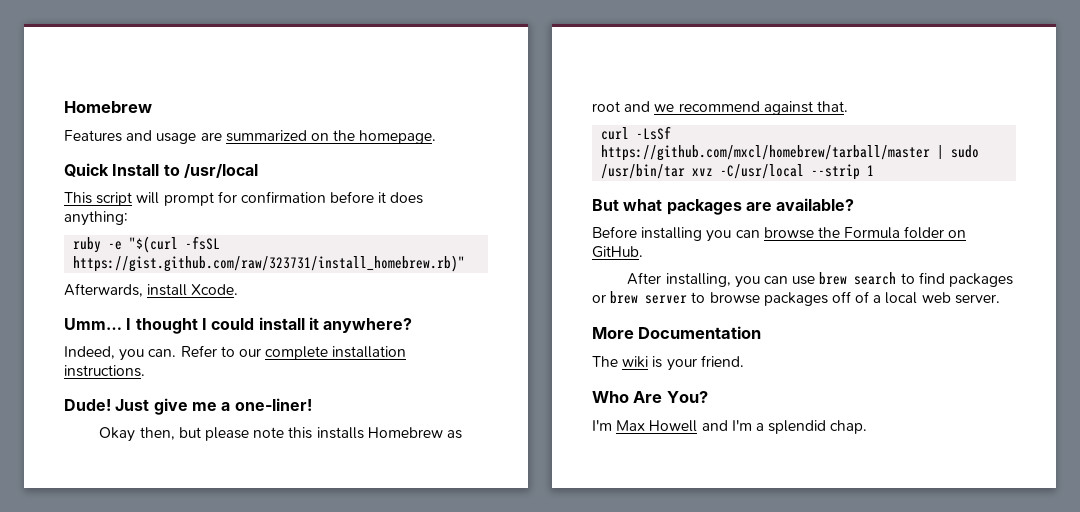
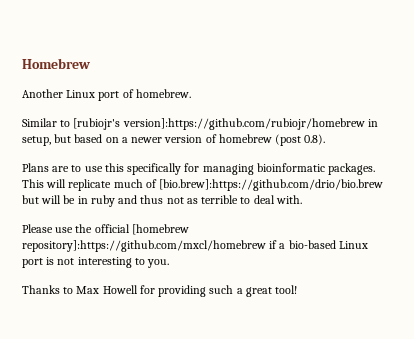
- Features and usage are summarized on the homepage.
- Quick Install to /usr/local
- This script will prompt for confirmation before it does anything:
- ruby -e "$(curl -fsSL https://gist.github.com/raw/323731/install_homebrew.rb)"
- Afterwards, install Xcode.
- Umm… I thought I could install it anywhere?
- Indeed, you can. Refer to our complete installation instructions.
- Dude! Just give me a one-liner!
- Okay then, but please note this installs Homebrew as root and we recommend against that.
- curl -LsSf https://github.com/mxcl/homebrew/tarball/master | sudo /usr/bin/tar xvz -C/usr/local --strip 1
- But what packages are available?
- Before installing you can browse the Formula folder on GitHub.
- After installing, you can use brew search to find packages or brew server to browse packages off of a local web server.
- More Documentation
- The wiki is your friend.
- Who Are You?
- I'm Max Howell and I'm a splendid chap.
+ Another Linux port of homebrew.
+ Similar to [rubiojr's version]:https://github.com/rubiojr/homebrew in setup, but based on a newer version of homebrew (post 0.8).
+ Plans are to use this specifically for managing bioinformatic packages. This will replicate much of [bio.brew]:https://github.com/drio/bio.brew but will be in ruby and thus not as terrible to deal with.
+ Please use the official [homebrew repository]:https://github.com/mxcl/homebrew if a bio-based Linux port is not interesting to you.
+ Thanks to Max Howell for providing such a great tool!

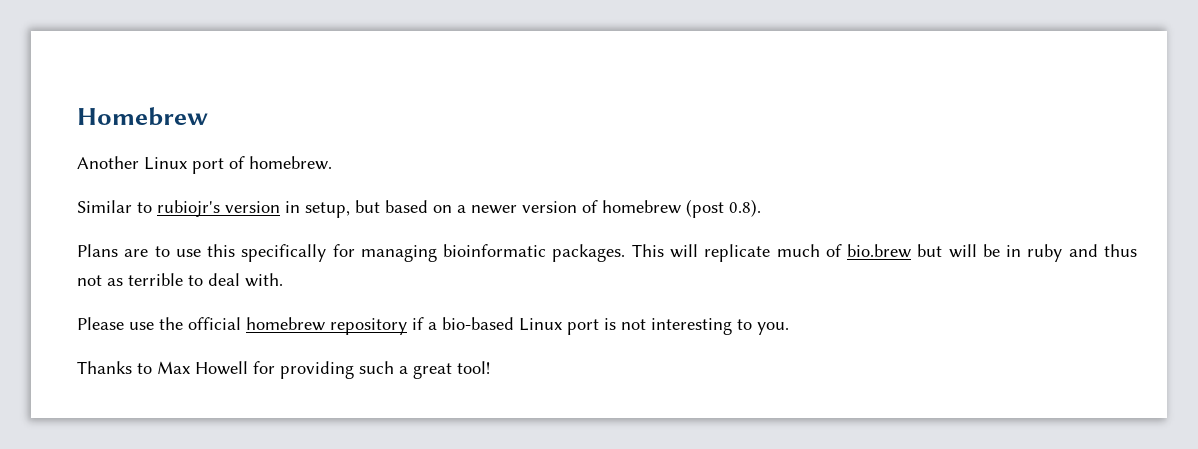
- Similar to [rubiojr's version]:https://github.com/rubiojr/homebrew in setup, but based on a newer version of homebrew (post 0.8).
+ Similar to rubiojr's version in setup, but based on a newer version of homebrew (post 0.8).
- This will replicate much of [bio.brew]:https://github.com/drio/bio.brew but will be in ruby and thus not as terrible to deal with.
+ This will replicate much of bio.brew but will be in ruby and thus not as terrible to deal with.
- Please use the official [homebrew repository]:https://github.com/mxcl/homebrew if a bio-based Linux port is not interesting to you.
+ Please use the official homebrew repository if a bio-based Linux port is not interesting to you.

